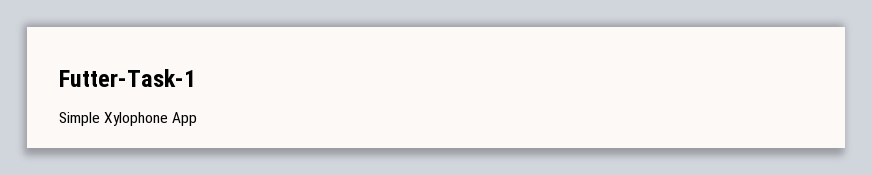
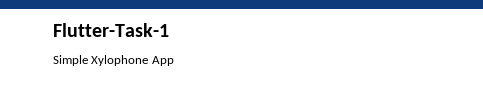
- Futter-Task-1
+ Flutter-Task-1

